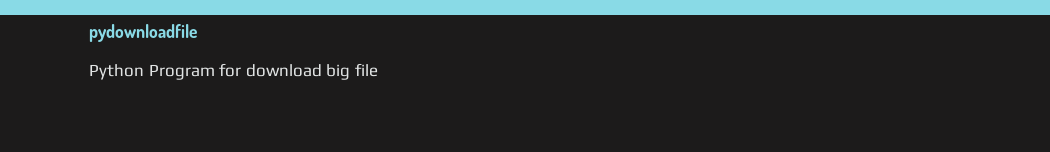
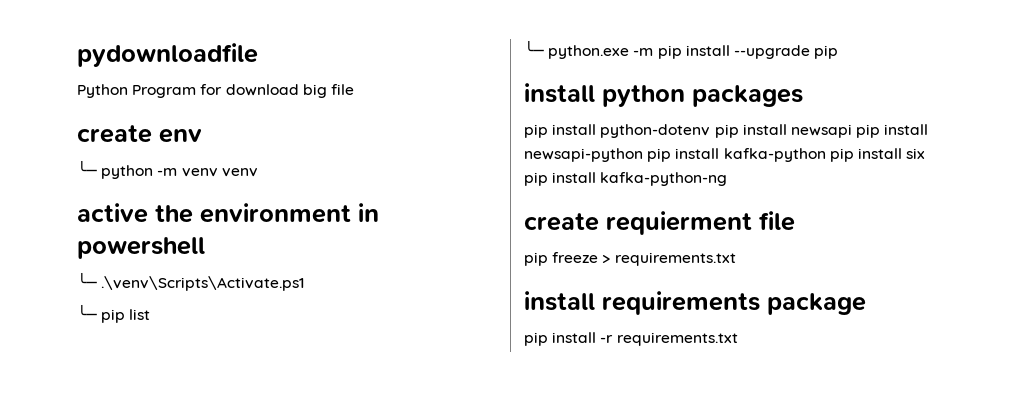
+ create env
+ ╰─ python -m venv venv
+ active the environment in powershell
+ ╰─ .\venv\Scripts\Activate.ps1
+ ╰─ pip list
+ ╰─ python.exe -m pip install --upgrade pip
+ install python packages
+ pip install python-dotenv pip install newsapi pip install newsapi-python pip install kafka-python pip install six pip install kafka-python-ng
+ create requierment file
+ pip freeze > requirements.txt
+ install requirements package
+ pip install -r requirements.txt

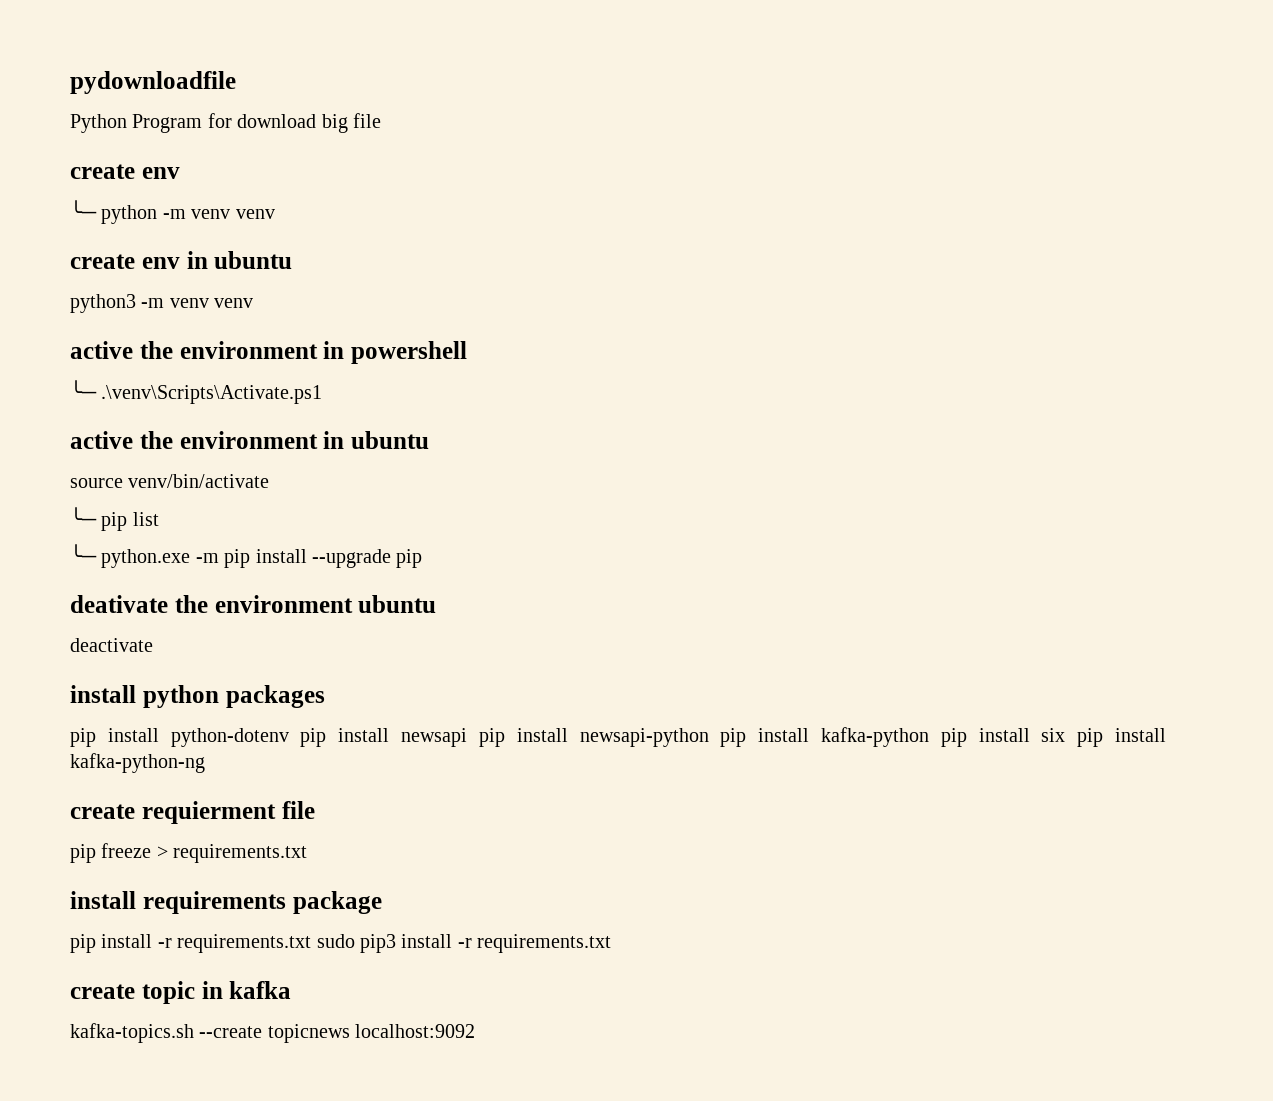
+ create env in ubuntu
+ python3 -m venv venv
+ active the environment in ubuntu
+ source venv/bin/activate
+ deativate the environment ubuntu
+ deactivate
- pip install -r requirements.txt
+ pip install -r requirements.txt sudo pip3 install -r requirements.txt
+ create topic in kafka
+ kafka-topics.sh --create topicnews localhost:9092

